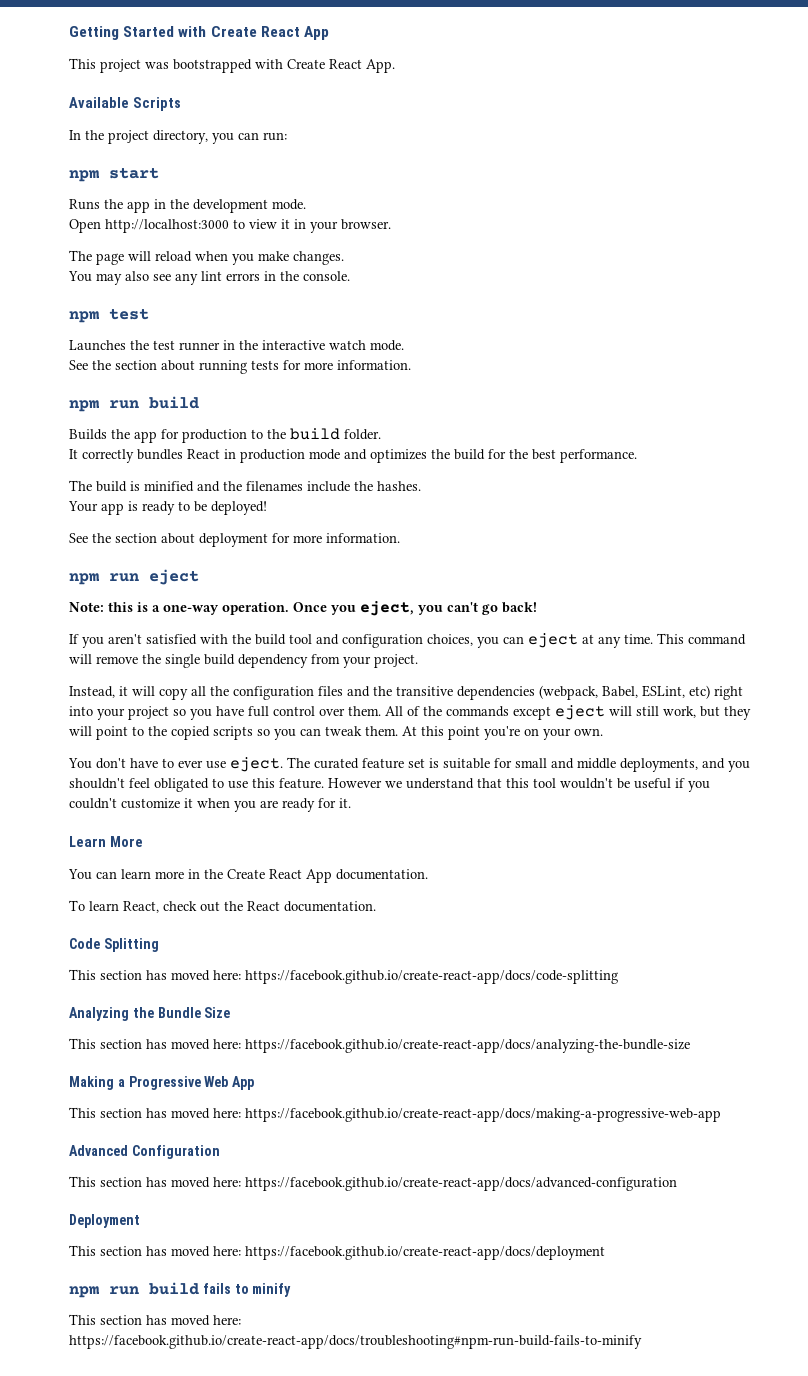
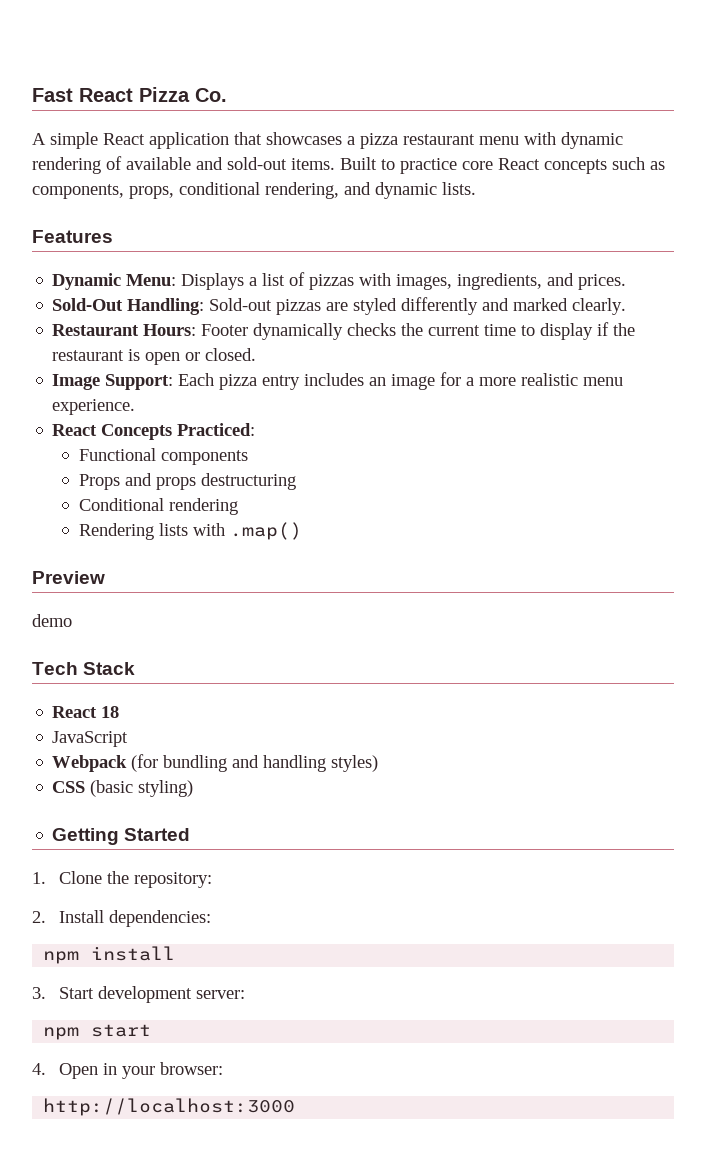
- Getting Started with Create React App
- This project was bootstrapped with Create React App.
- Available Scripts
- In the project directory, you can run:
+ Fast React Pizza Co.
+ A simple React application that showcases a pizza restaurant menu with dynamic rendering of available and sold-out items. Built to practice core React concepts such as components, props, conditional rendering, and dynamic lists.
+ Features
+ Dynamic Menu: Displays a list of pizzas with images, ingredients, and prices.
+ Sold-Out Handling: Sold-out pizzas are styled differently and marked clearly.
+ Restaurant Hours: Footer dynamically checks the current time to display if the restaurant is open or closed.
+ Image Support: Each pizza entry includes an image for a more realistic menu experience.
+ React Concepts Practiced:
+ Functional components
+ Props and props destructuring
+ Conditional rendering
+ Rendering lists with .map()
+ Preview
+ demo
+ Tech Stack
+ React 18
+ JavaScript
+ Webpack (for bundling and handling styles)
+ CSS (basic styling)
+ Getting Started
+ 1. Clone the repository:
+ 2. Install dependencies:
+ npm install
+ 3. Start development server:
  npm start
- Runs the app in the development mode.
- Open http://localhost:3000 to view it in your browser.
- The page will reload when you make changes.
- You may also see any lint errors in the console.
- npm test
- Launches the test runner in the interactive watch mode.
- See the section about running tests for more information.
- npm run build
- Builds the app for production to the build folder.
- It correctly bundles React in production mode and optimizes the build for the best performance.
- The build is minified and the filenames include the hashes.
- Your app is ready to be deployed!
- See the section about deployment for more information.
- npm run eject
- Note: this is a one-way operation. Once you eject, you can't go back!
- If you aren't satisfied with the build tool and configuration choices, you can eject at any time. This command will remove the single build dependency from your project.
- Instead, it will copy all the configuration files and the transitive dependencies (webpack, Babel, ESLint, etc) right into your project so you have full control over them. All of the commands except eject will still work, but they will point to the copied scripts so you can tweak them. At this point you're on your own.
- You don't have to ever use eject. The curated feature set is suitable for small and middle deployments, and you shouldn't feel obligated to use this feature. However we understand that this tool wouldn't be useful if you couldn't customize it when you are ready for it.
- Learn More
- You can learn more in the Create React App documentation.
- To learn React, check out the React documentation.
- Code Splitting
- This section has moved here: https://facebook.github.io/create-react-app/docs/code-splitting
- Analyzing the Bundle Size
- This section has moved here: https://facebook.github.io/create-react-app/docs/analyzing-the-bundle-size
- Making a Progressive Web App
- This section has moved here: https://facebook.github.io/create-react-app/docs/making-a-progressive-web-app
- Advanced Configuration
- This section has moved here: https://facebook.github.io/create-react-app/docs/advanced-configuration
- Deployment
- This section has moved here: https://facebook.github.io/create-react-app/docs/deployment
- npm run build fails to minify
- This section has moved here: https://facebook.github.io/create-react-app/docs/troubleshooting#npm-run-build-fails-to-minify
+ 4. Open in your browser:
+ http://localhost:3000

